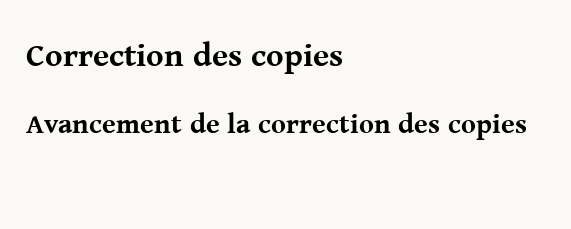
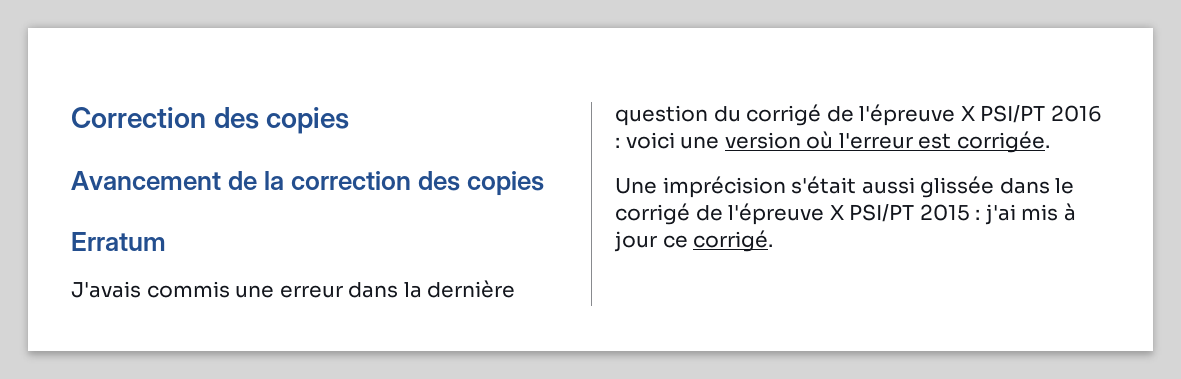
+ Erratum
+ J'avais commis une erreur dans la dernière question du corrigé de l'épreuve X PSI/PT 2016 : voici une version où l'erreur est corrigée.
+ Une imprécision s'était aussi glissée dans le corrigé de l'épreuve X PSI/PT 2015 : j'ai mis à jour ce corrigé.

